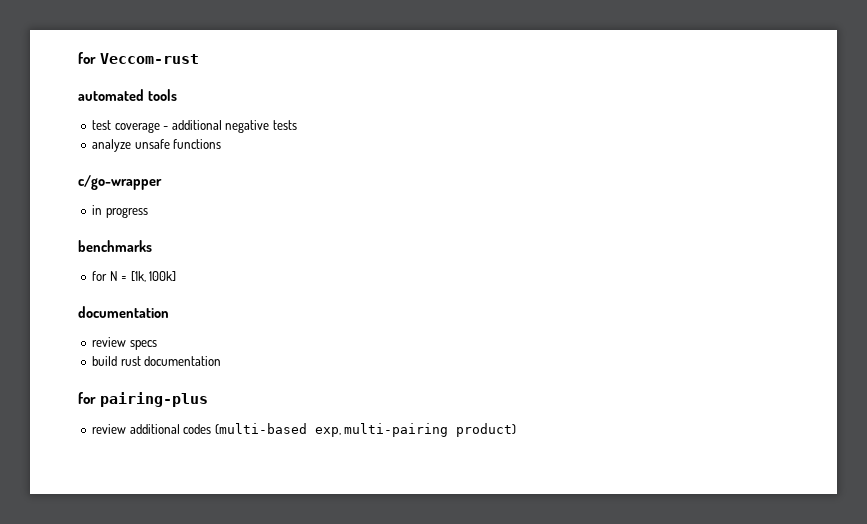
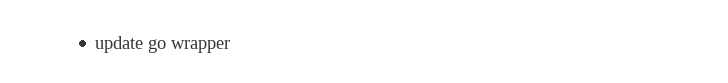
- for Veccom-rust
- automated tools
- test coverage - additional negative tests
- analyze unsafe functions
- c/go-wrapper
- in progress
- benchmarks
- for N = [1k, 100k]
- documentation
- review specs
- build rust documentation
- for pairing-plus
- review additional codes (multi-based exp, multi-pairing product)
+ update go wrapper

